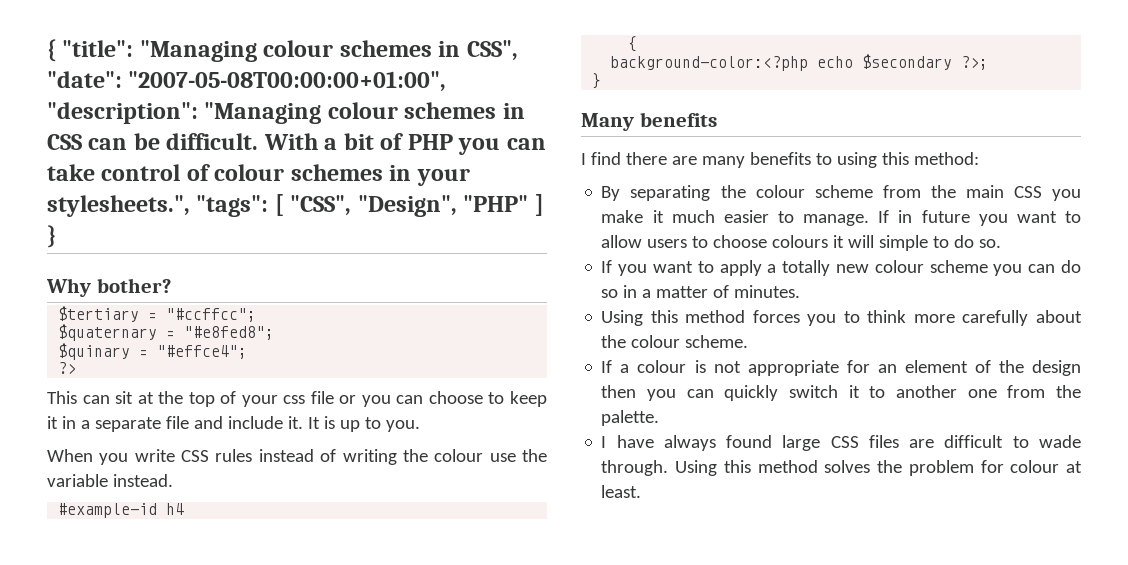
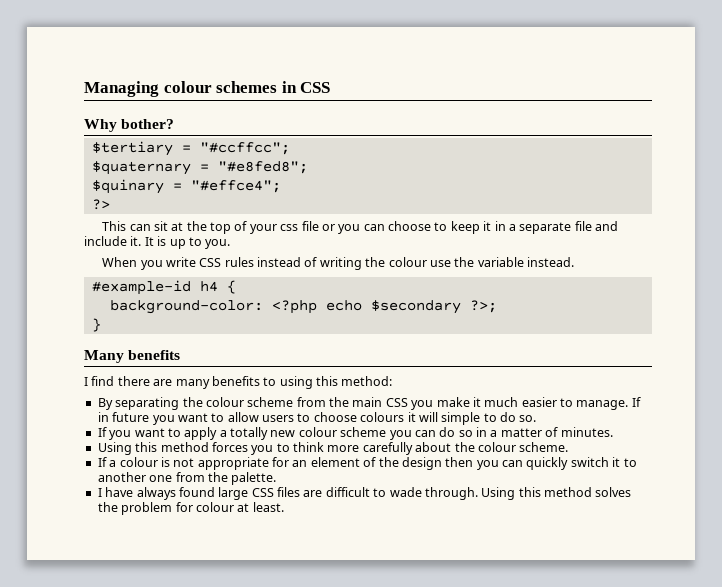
- { "title": "Managing colour schemes in CSS", "date": "2007-05-08T00:00:00+01:00", "description": "Managing colour schemes in CSS can be difficult. With a bit of PHP you can take control of colour schemes in your stylesheets.", "tags": [ "CSS", "Design", "PHP" ] }
+ Managing colour schemes in CSS
- #example-id h4
- {
+ #example-id h4 {
- background-color:<?php echo $secondary ?>;
+ background-color: <?php echo $secondary ?>;

